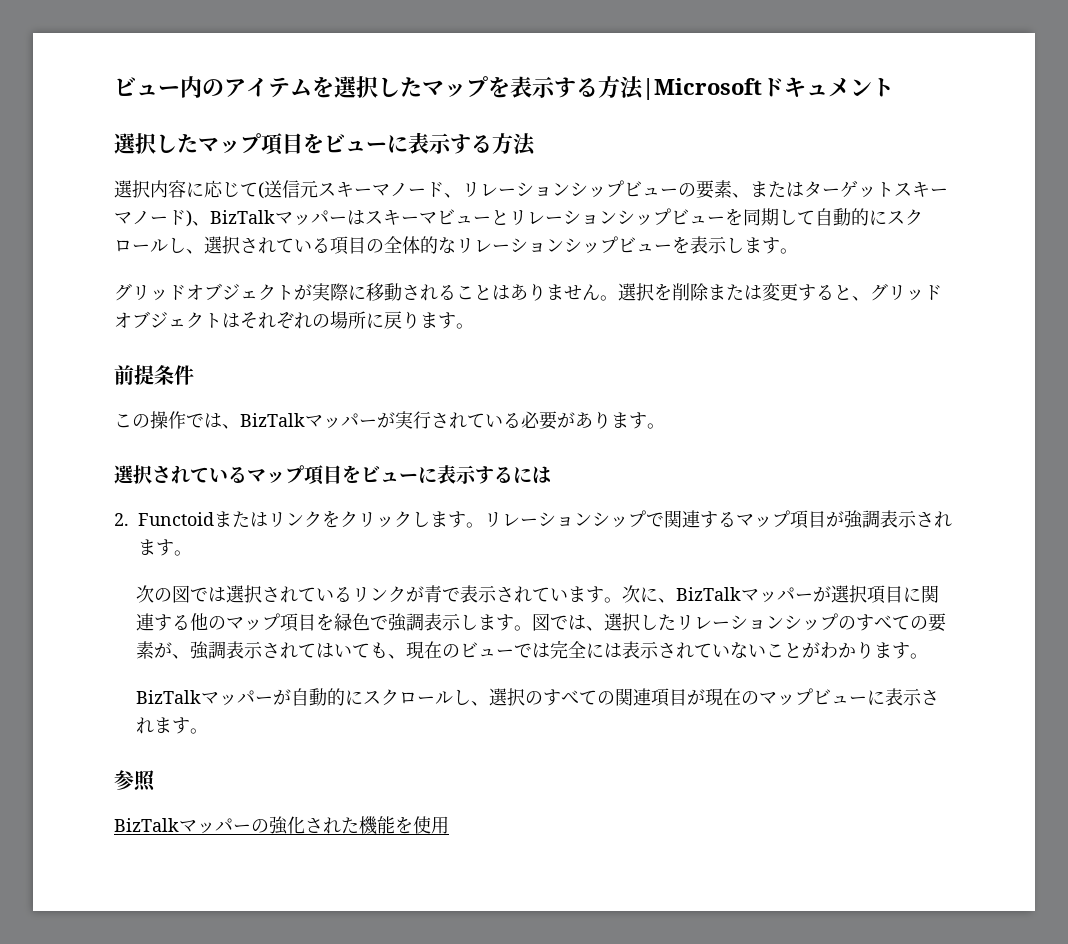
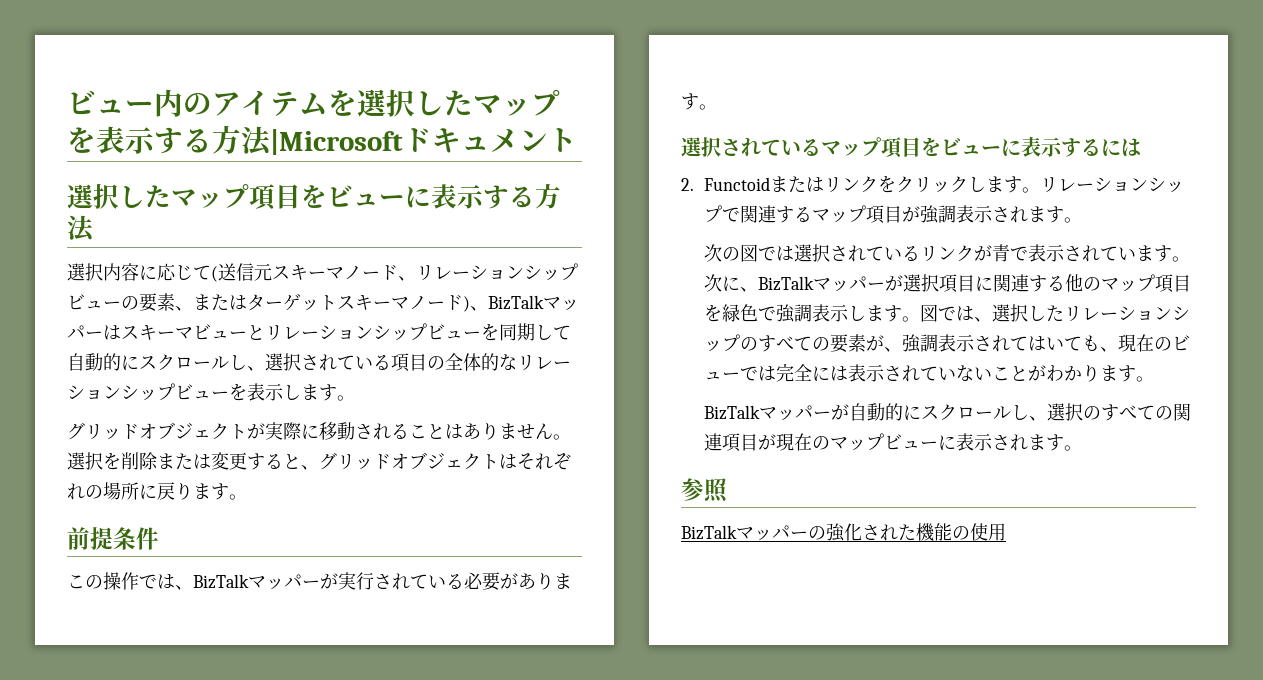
- BizTalkマッパーの強化された機能を使用
+ BizTalkマッパーの強化された機能の使用

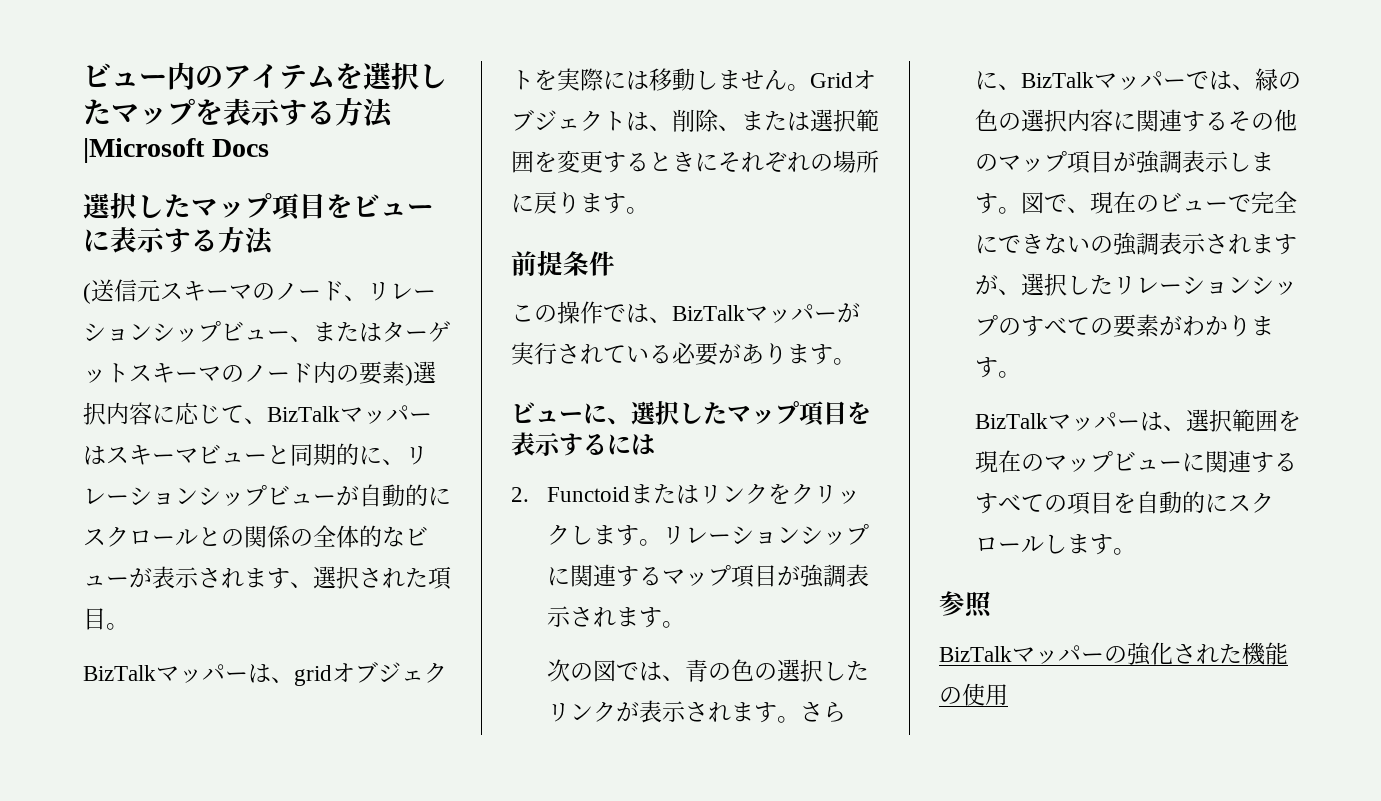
- ビュー内のアイテムを選択したマップを表示する方法|Microsoftドキュメント
+ ビュー内のアイテムを選択したマップを表示する方法|Microsoft Docs
- 選択内容に応じて(送信元スキーマノード、リレーションシップビューの要素、またはターゲットスキーマノード)、BizTalkマッパーはスキーマビューとリレーションシップビューを同期して自動的にスクロールし、選択されている項目の全体的なリレーションシップビューを表示します。
- グリッドオブジェクトが実際に移動されることはありません。選択を削除または変更すると、グリッドオブジェクトはそれぞれの場所に戻ります。
+ (送信元スキーマのノード、リレーションシップビュー、またはターゲットスキーマのノード内の要素)選択内容に応じて、BizTalkマッパーはスキーマビューと同期的に、リレーションシップビューが自動的にスクロールとの関係の全体的なビューが表示されます、選択された項目。
+ BizTalkマッパーは、gridオブジェクトを実際には移動しません。Gridオブジェクトは、削除、または選択範囲を変更するときにそれぞれの場所に戻ります。
- 選択されているマップ項目をビューに表示するには
+ ビューに、選択したマップ項目を表示するには
- リレーションシップで関連するマップ項目が強調表示されます。
+ リレーションシップに関連するマップ項目が強調表示されます。
- 次の図では選択されているリンクが青で表示されています。次に、BizTalkマッパーが選択項目に関連する他のマップ項目を緑色で強調表示します。
+ 次の図では、青の色の選択したリンクが表示されます。さらに、BizTalkマッパーでは、緑の色の選択内容に関連するその他のマップ項目が強調表示します。
- 図では、選択したリレーションシップのすべての要素が、強調表示されてはいても、現在のビューでは完全には表示されていないことがわかります。
+ 図で、現在のビューで完全にできないの強調表示されますが、選択したリレーションシップのすべての要素がわかります。
- BizTalkマッパーが自動的にスクロールし、選択のすべての関連項目が現在のマップビューに表示されます。
+ BizTalkマッパーは、選択範囲を現在のマップビューに関連するすべての項目を自動的にスクロールします。

